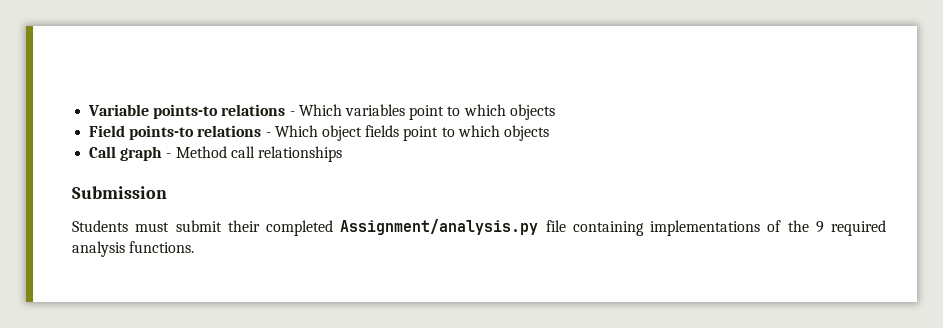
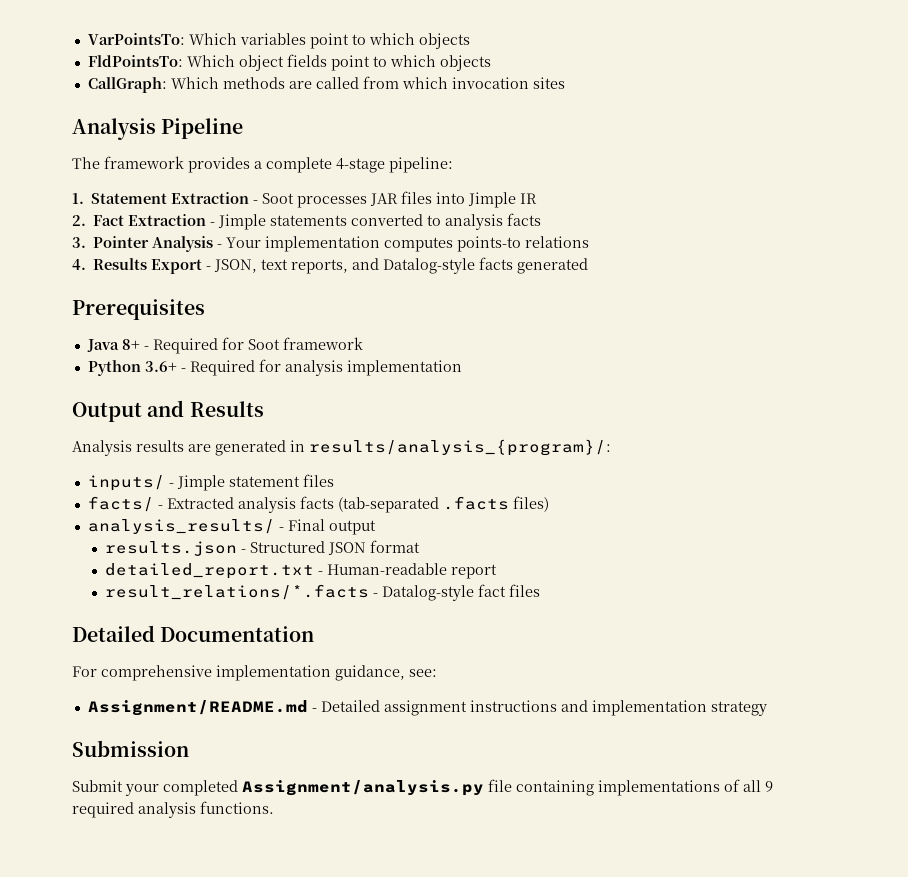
- Variable points-to relations - Which variables point to which objects
+ VarPointsTo: Which variables point to which objects
- Field points-to relations - Which object fields point to which objects
+ FldPointsTo: Which object fields point to which objects
- Call graph - Method call relationships
+ CallGraph: Which methods are called from which invocation sites
+ Analysis Pipeline
+ The framework provides a complete 4-stage pipeline:
+ 1. Statement Extraction - Soot processes JAR files into Jimple IR
+ 2. Fact Extraction - Jimple statements converted to analysis facts
+ 3. Pointer Analysis - Your implementation computes points-to relations
+ 4. Results Export - JSON, text reports, and Datalog-style facts generated
+ Prerequisites
+ Java 8+ - Required for Soot framework
+ Python 3.6+ - Required for analysis implementation
+ Output and Results
+ Analysis results are generated in results/analysis_{program}/:
+ inputs/ - Jimple statement files
+ facts/ - Extracted analysis facts (tab-separated .facts files)
+ analysis_results/ - Final output
+ results.json - Structured JSON format
+ detailed_report.txt - Human-readable report
+ result_relations/*.facts - Datalog-style fact files
+ Detailed Documentation
+ For comprehensive implementation guidance, see:
+ Assignment/README.md - Detailed assignment instructions and implementation strategy
  Submission
- Students must submit their completed Assignment/analysis.py file containing implementations of the 9 required analysis functions.
+ Submit your completed Assignment/analysis.py file containing implementations of all 9 required analysis functions.

